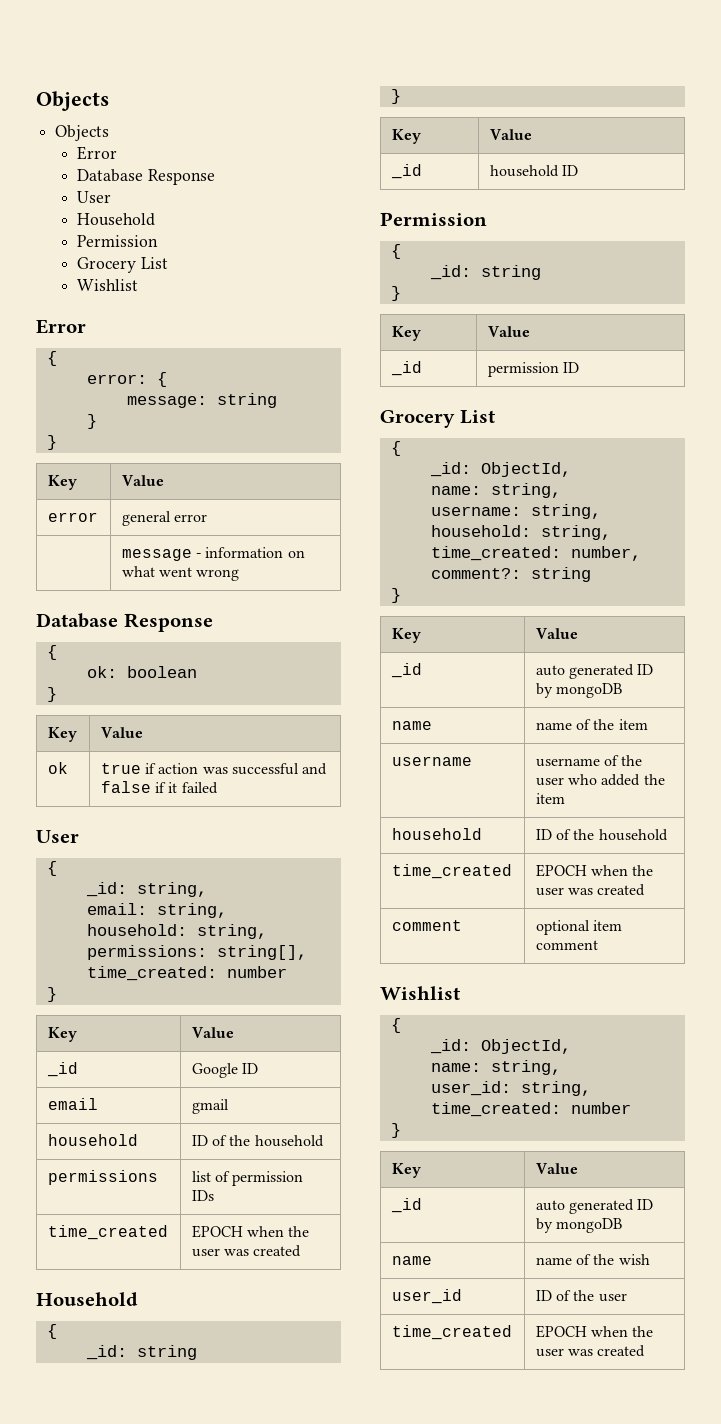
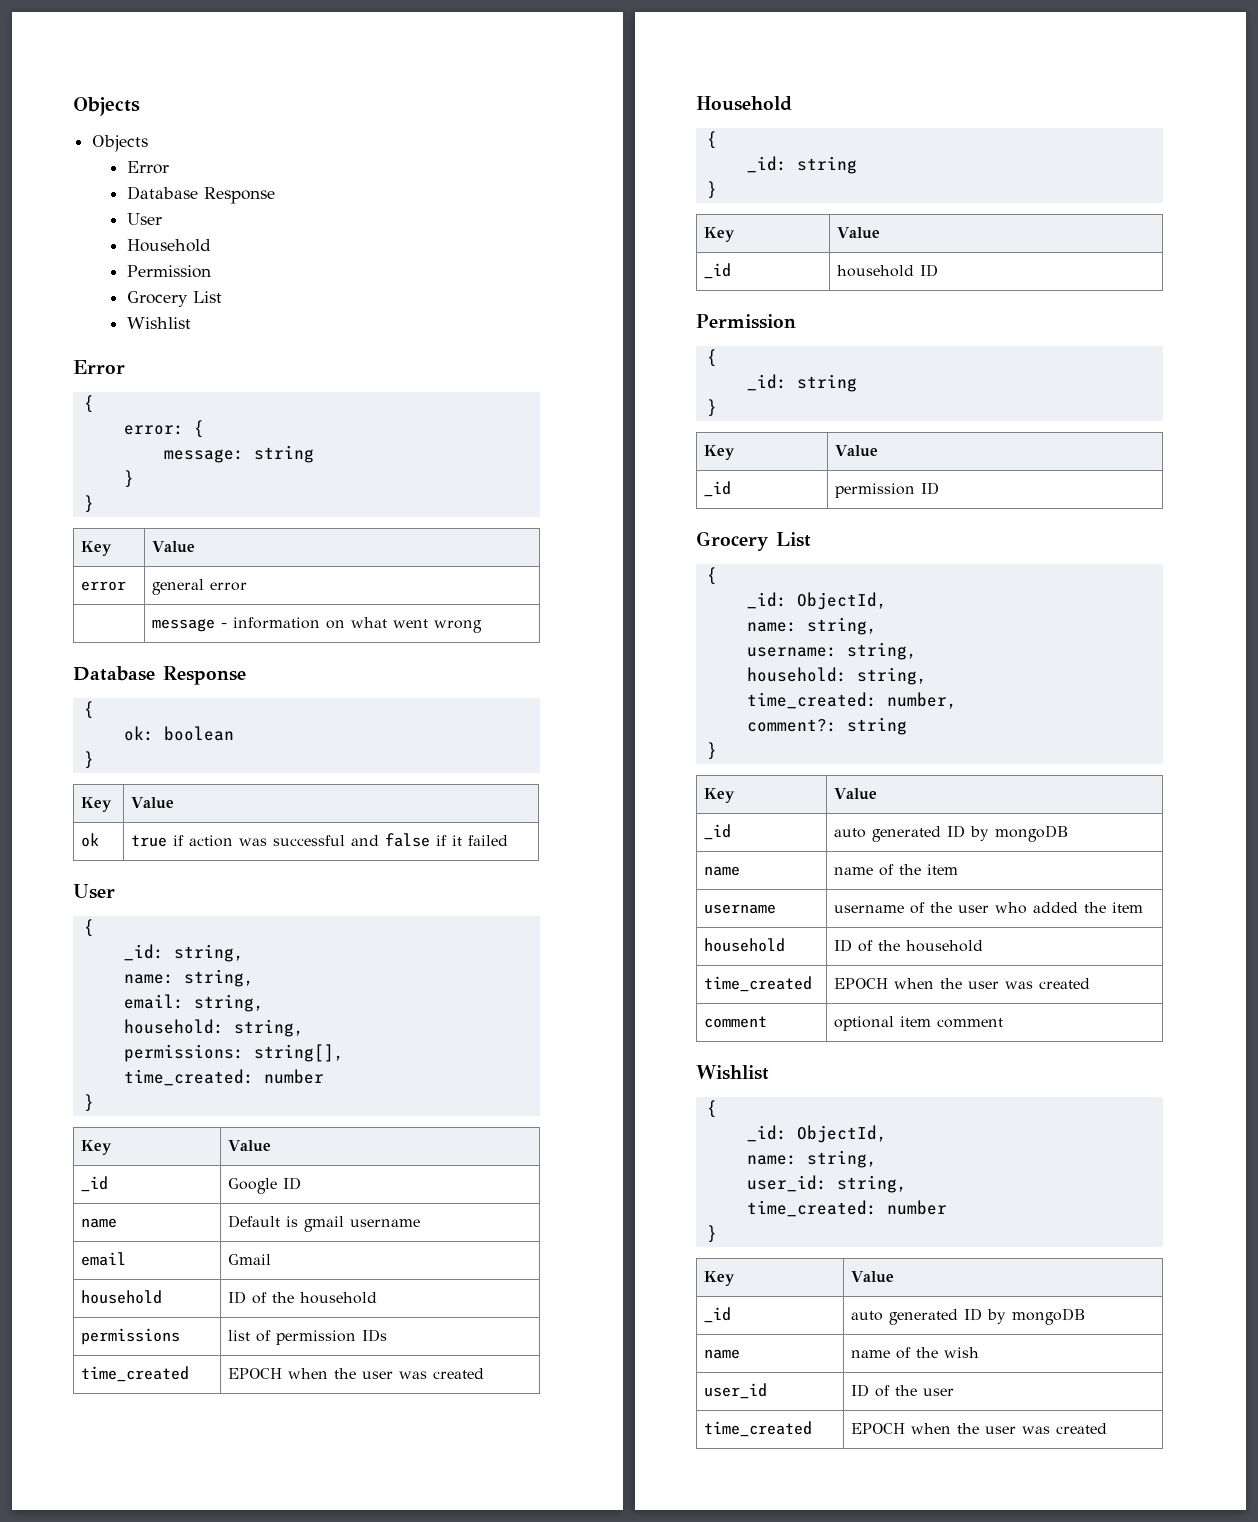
  _id: string,
+ name: string,
+ name | Default is gmail username
- email | gmail
+ email | Gmail

